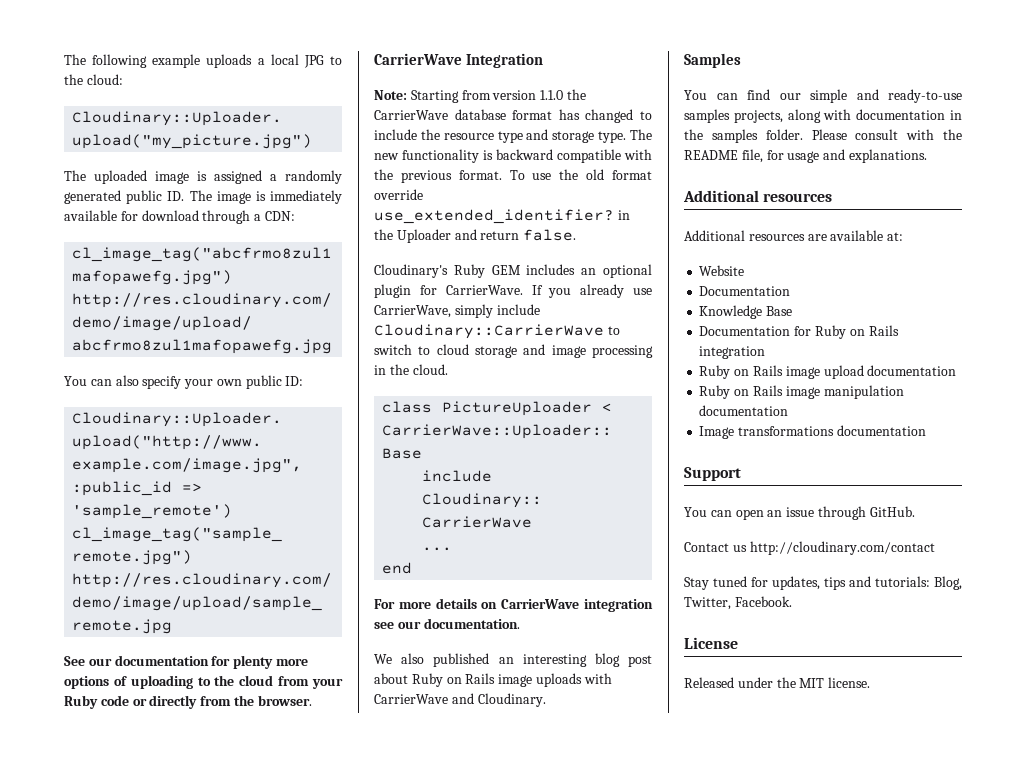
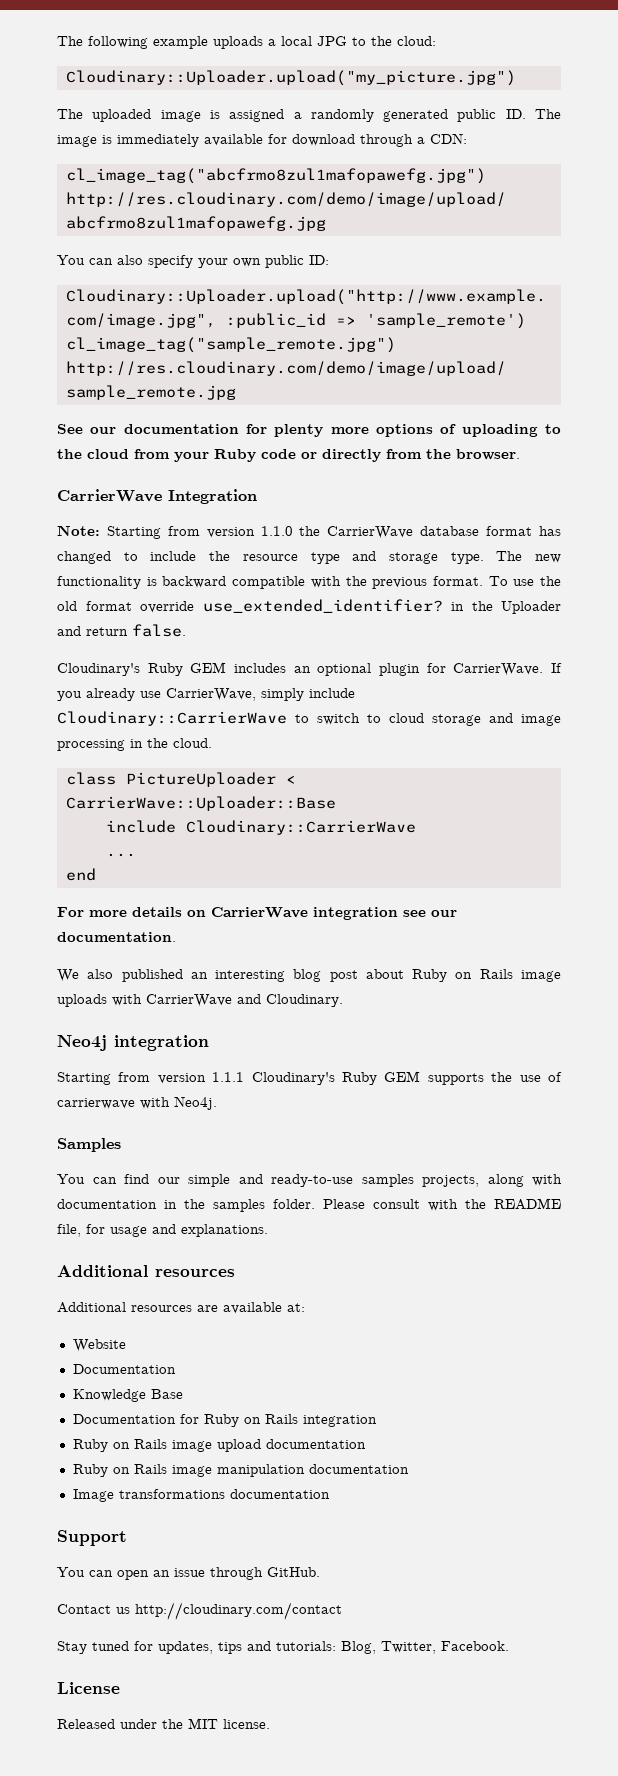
+ Neo4j integration
+ Starting from version 1.1.1 Cloudinary's Ruby GEM supports the use of carrierwave with Neo4j.

